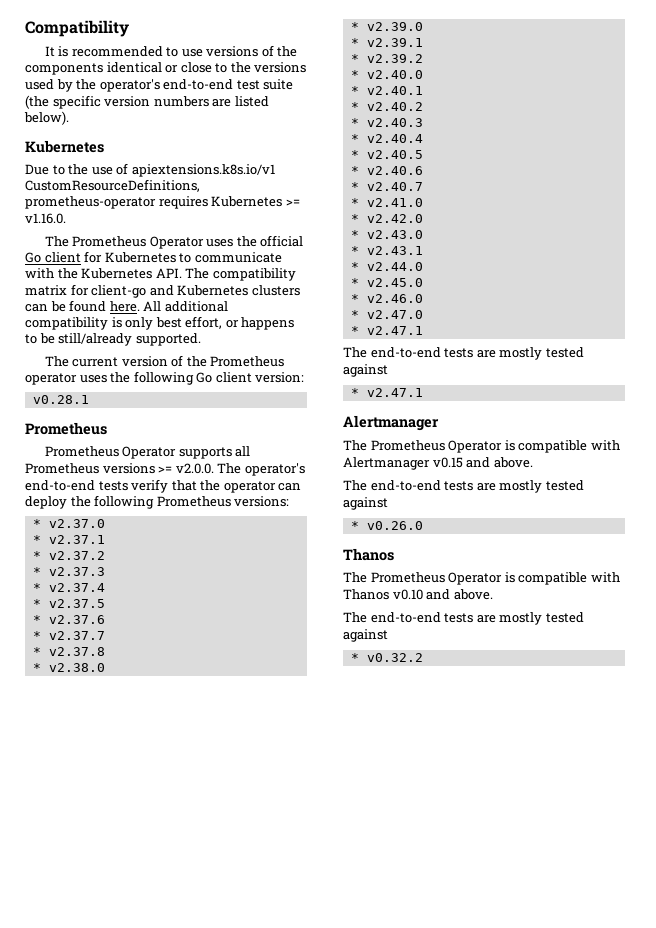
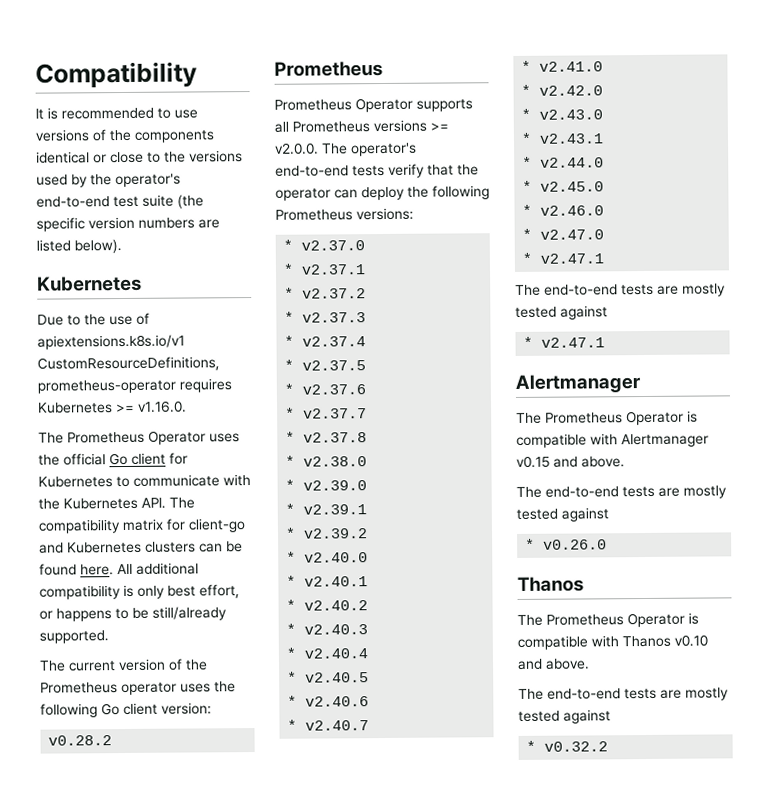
- v0.28.1
+ v0.28.2

